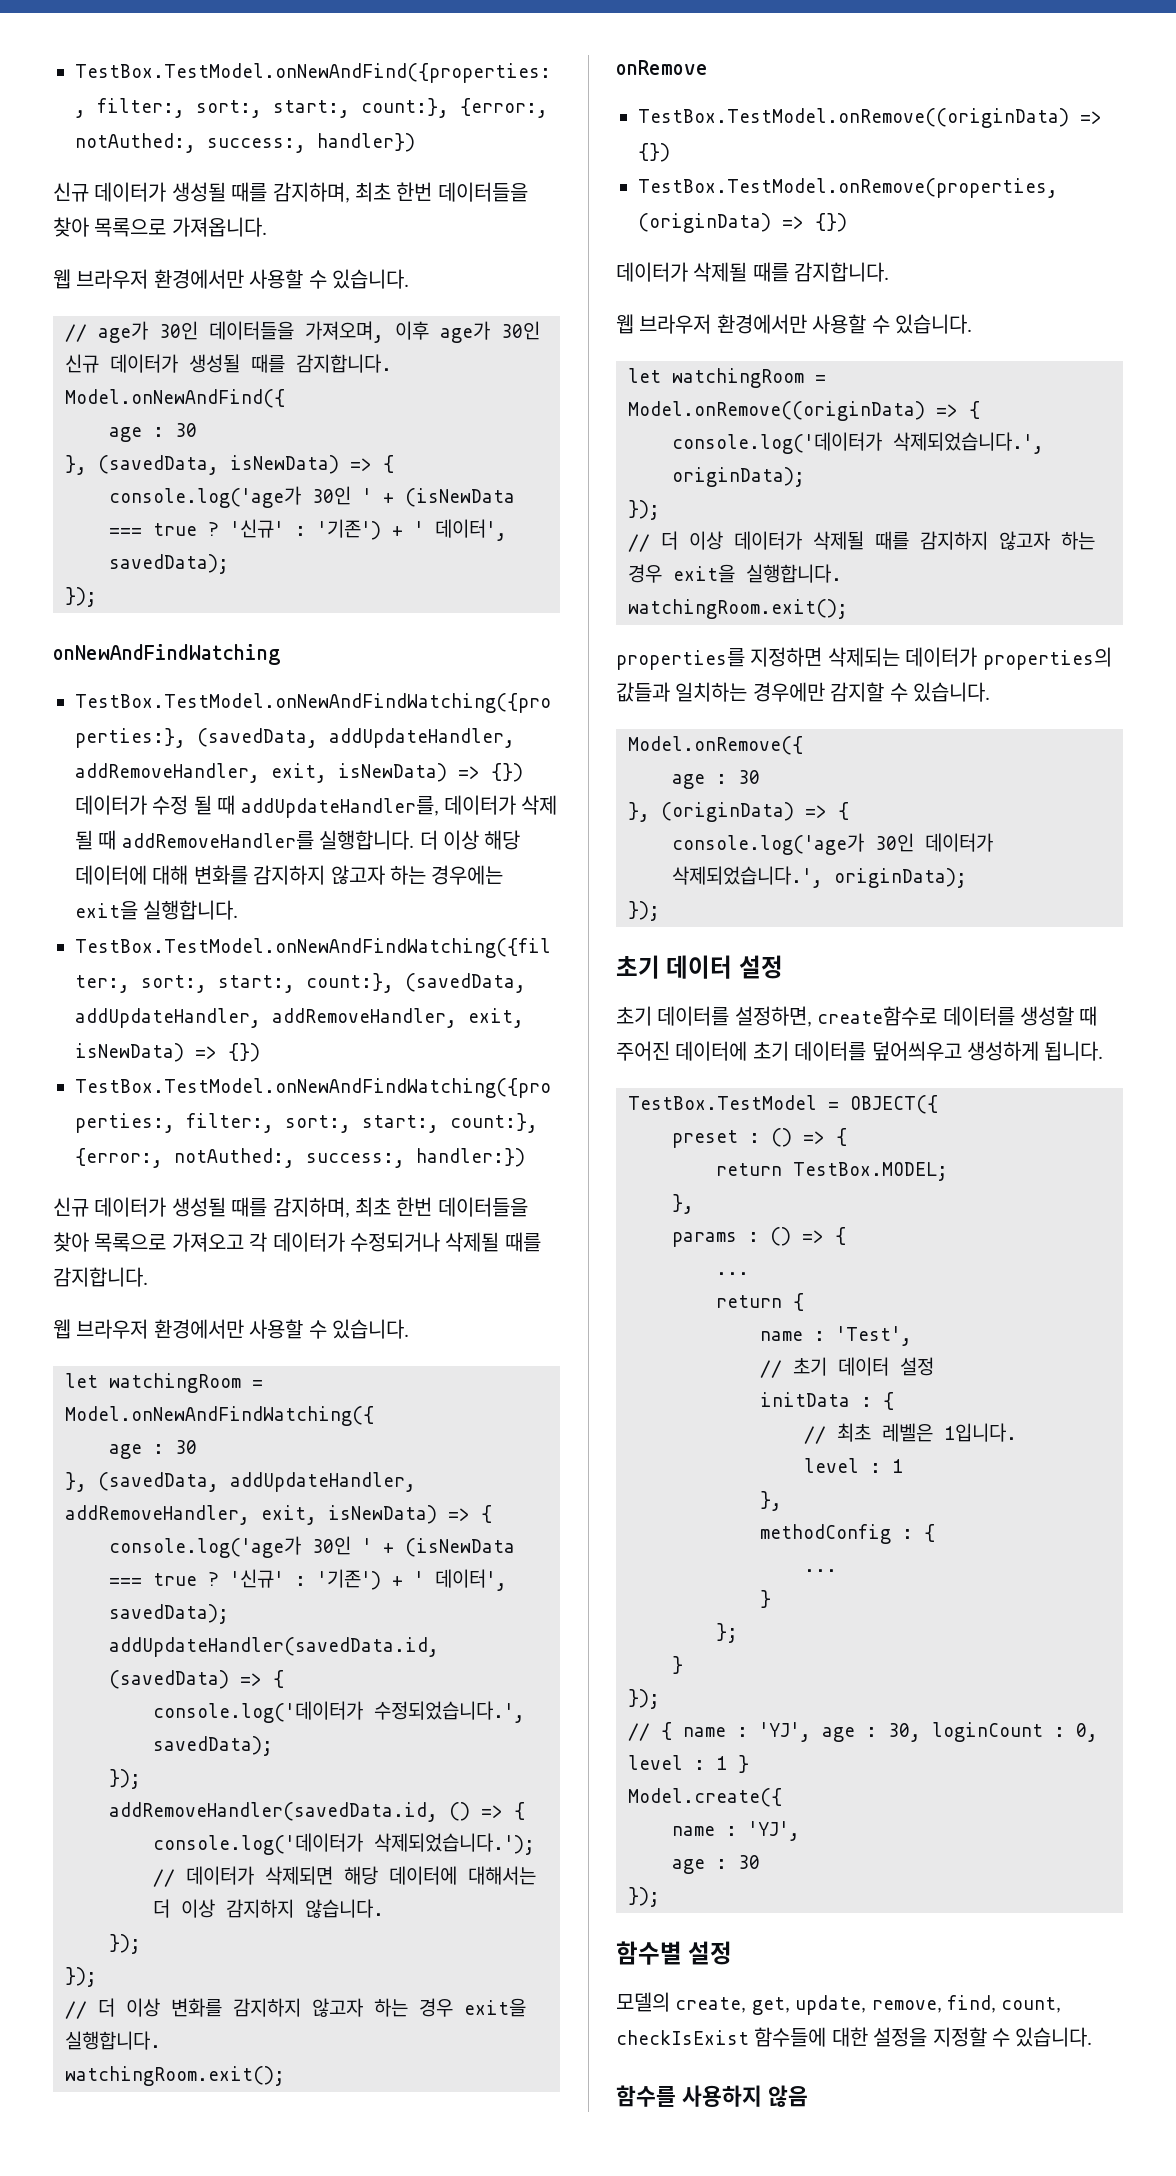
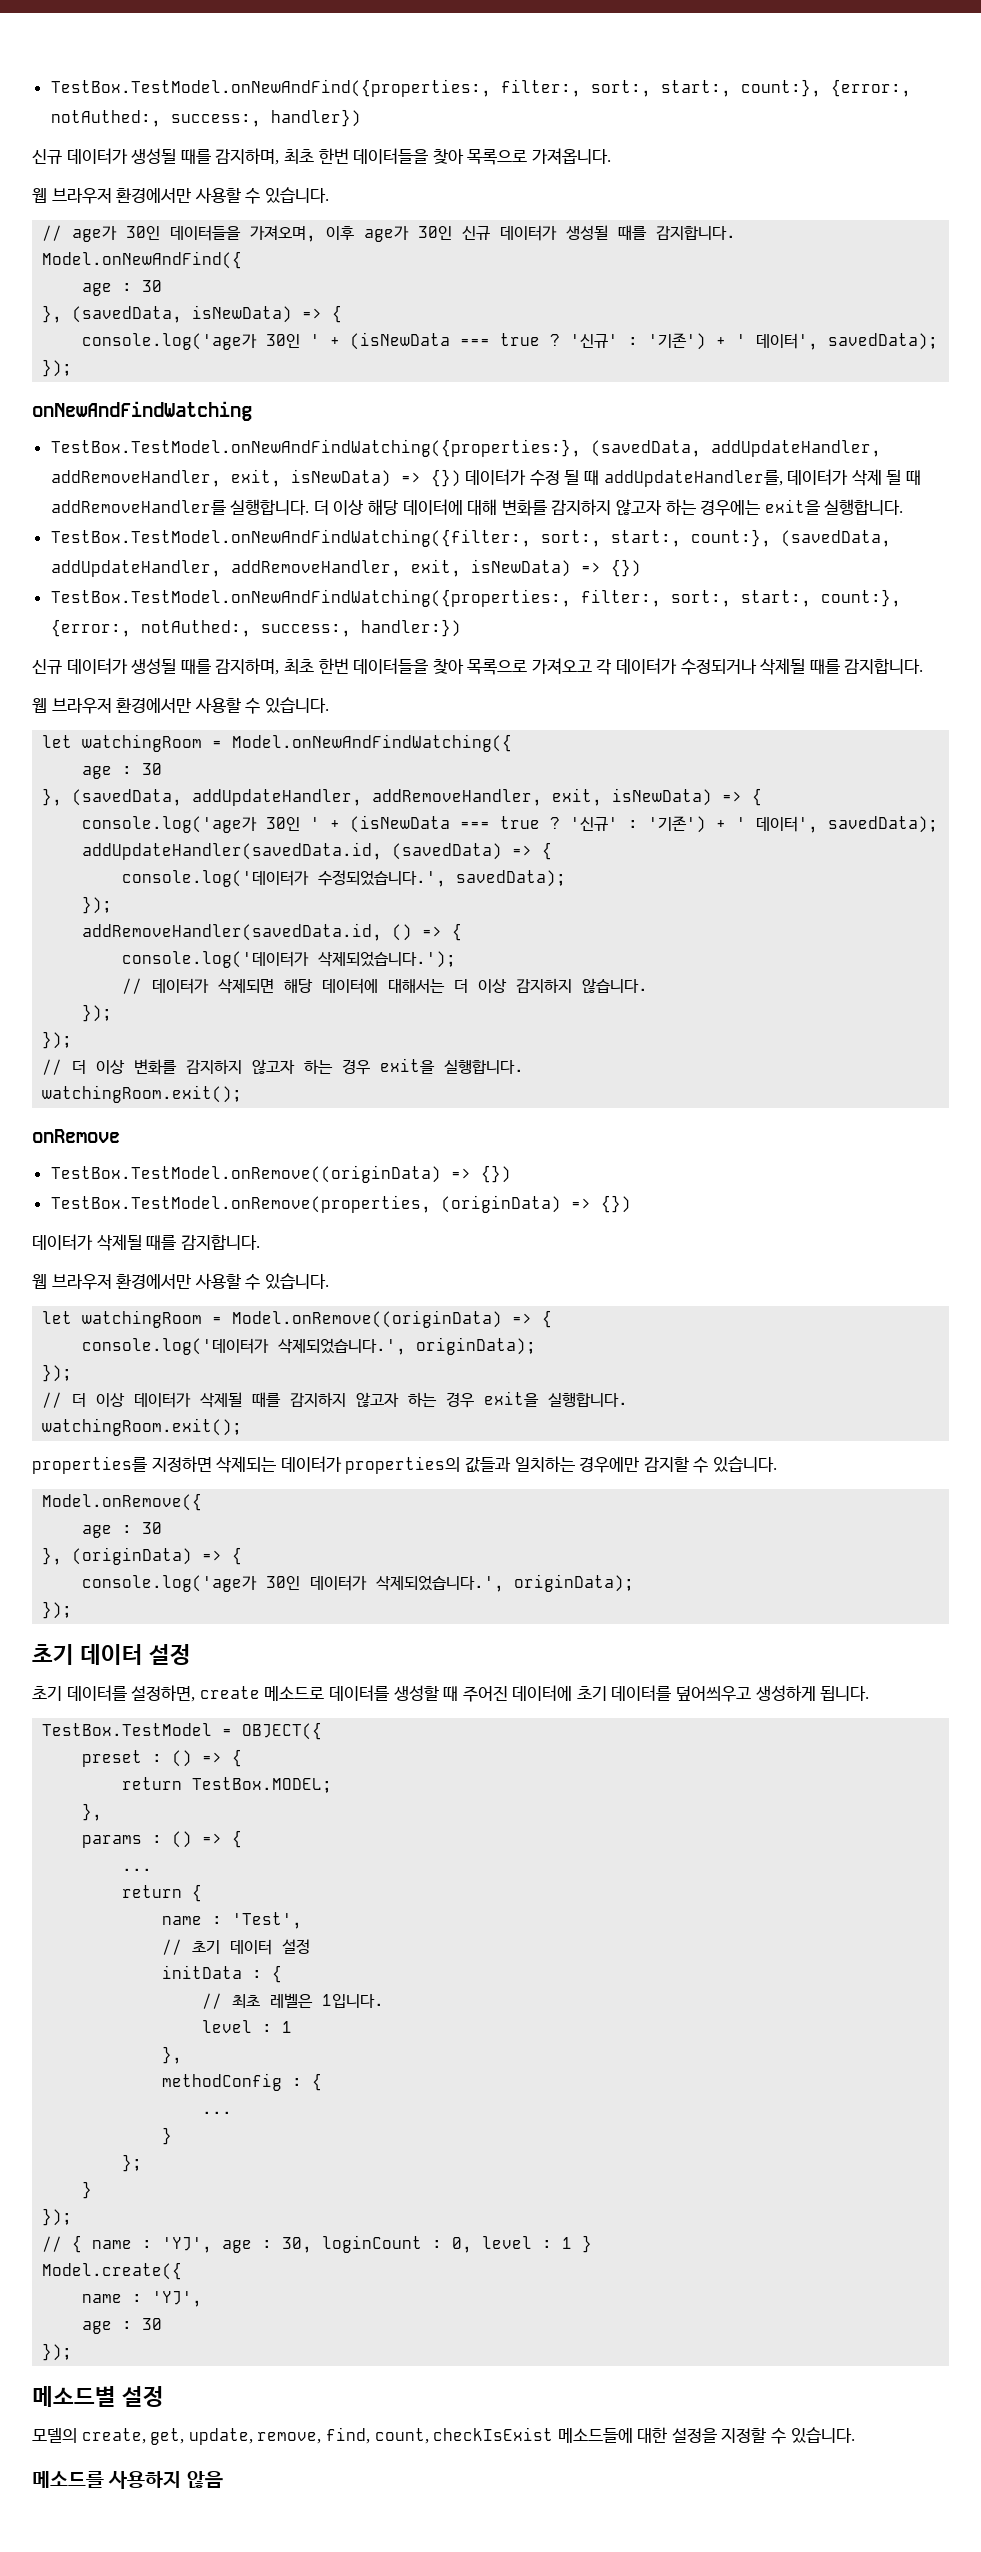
- 초기 데이터를 설정하면, create함수로 데이터를 생성할 때 주어진 데이터에 초기 데이터를 덮어씌우고 생성하게 됩니다.
+ 초기 데이터를 설정하면, create 메소드로 데이터를 생성할 때 주어진 데이터에 초기 데이터를 덮어씌우고 생성하게 됩니다.
- 함수별 설정
+ 메소드별 설정
- 모델의 create, get, update, remove, find, count, checkIsExist 함수들에 대한 설정을 지정할 수 있습니다.
+ 모델의 create, get, update, remove, find, count, checkIsExist 메소드들에 대한 설정을 지정할 수 있습니다.
- 함수를 사용하지 않음
+ 메소드를 사용하지 않음

